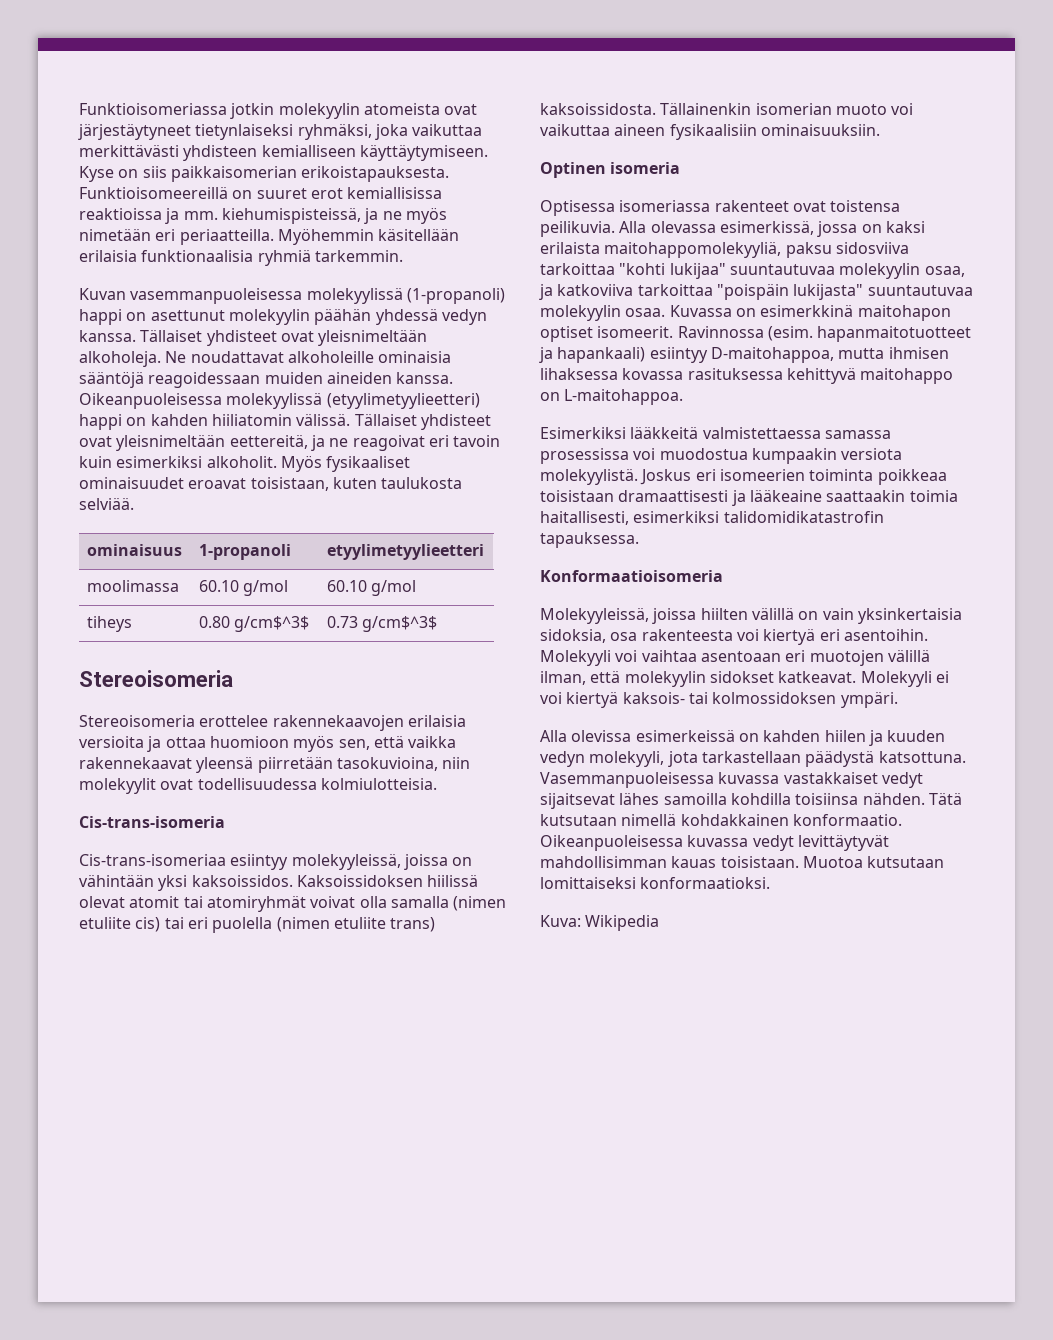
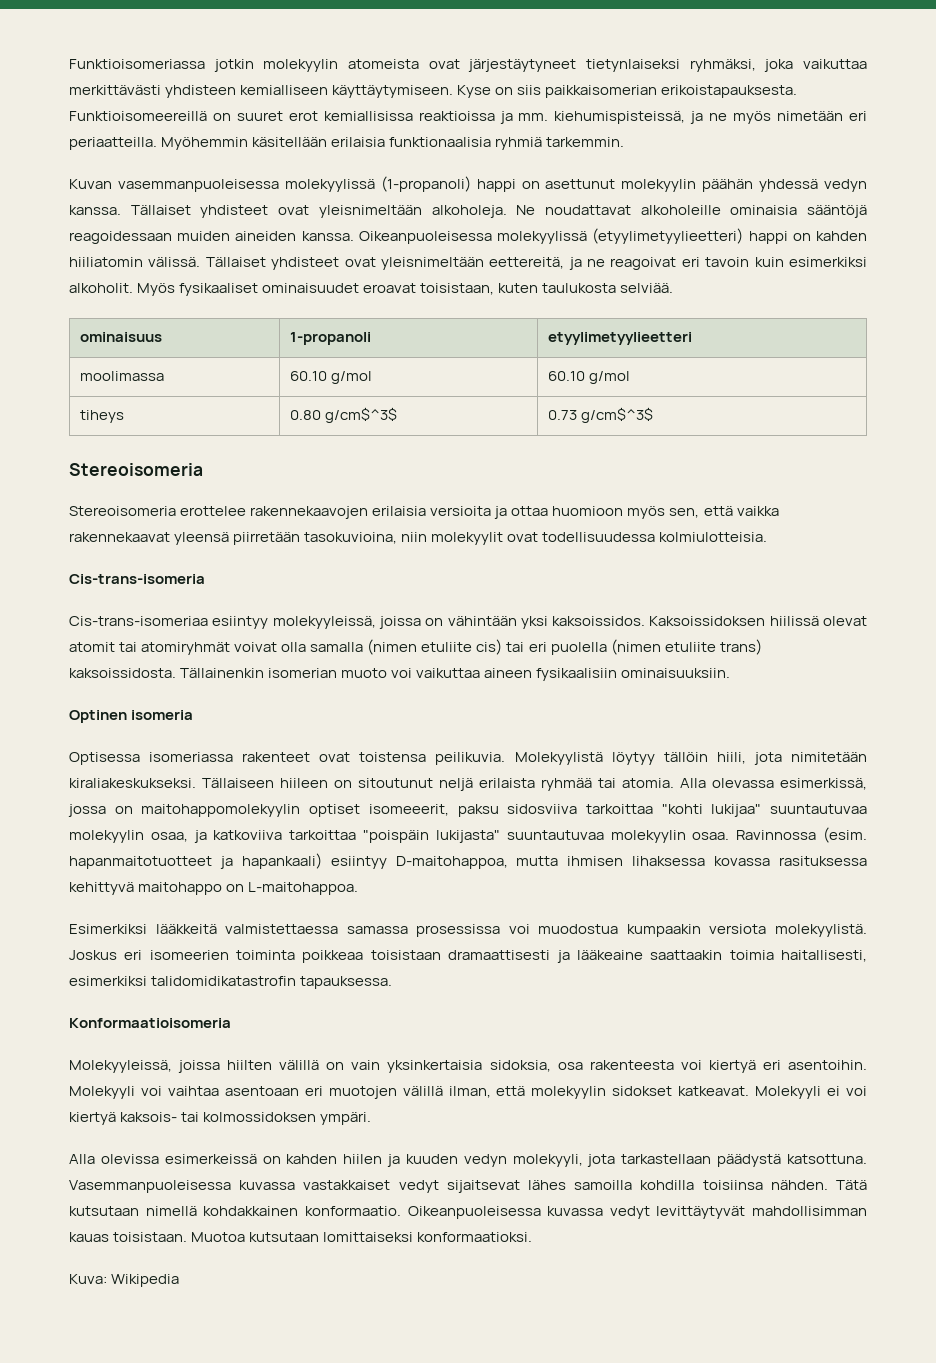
+ Molekyylistä löytyy tällöin hiili, jota nimitetään kiraliakeskukseksi. Tällaiseen hiileen on sitoutunut neljä erilaista ryhmää tai atomia.
- Alla olevassa esimerkissä, jossa on kaksi erilaista maitohappomolekyyliä, paksu sidosviiva tarkoittaa "kohti lukijaa" suuntautuvaa molekyylin osaa, ja katkoviiva tarkoittaa "poispäin lukijasta" suuntautuvaa molekyylin osaa.
+ Alla olevassa esimerkissä, jossa on maitohappomolekyylin optiset isomeeerit, paksu sidosviiva tarkoittaa "kohti lukijaa" suuntautuvaa molekyylin osaa, ja katkoviiva tarkoittaa "poispäin lukijasta" suuntautuvaa molekyylin osaa.
- Kuvassa on esimerkkinä maitohapon optiset isomeerit.

